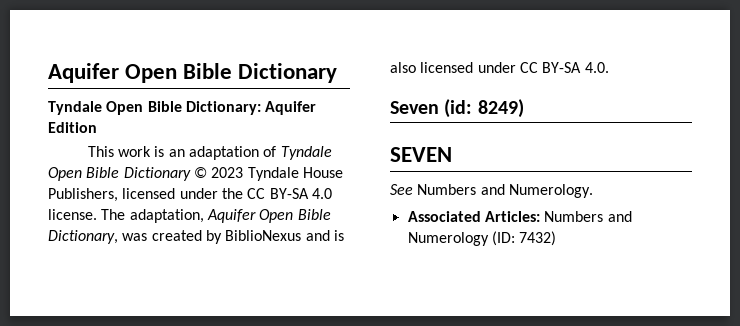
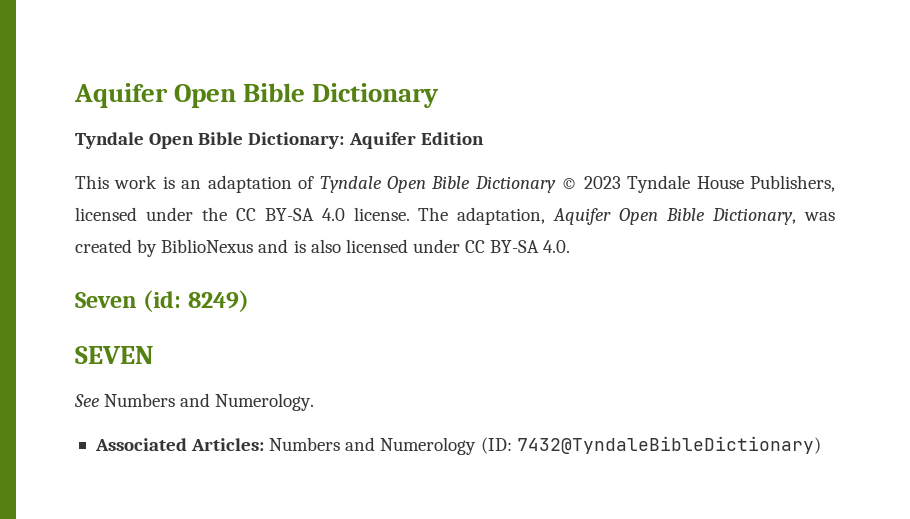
- Associated Articles: Numbers and Numerology (ID: 7432)
+ Associated Articles: Numbers and Numerology (ID: 7432@TyndaleBibleDictionary)

